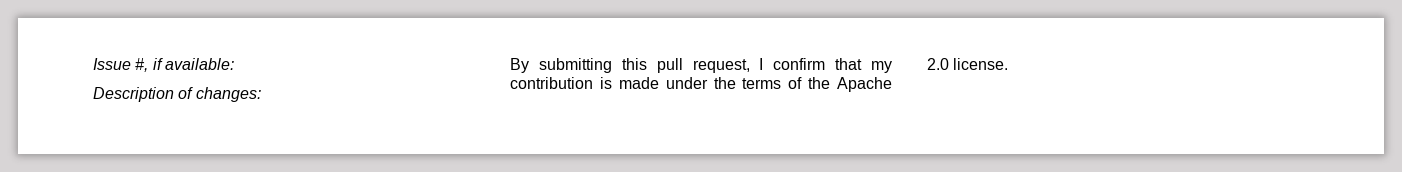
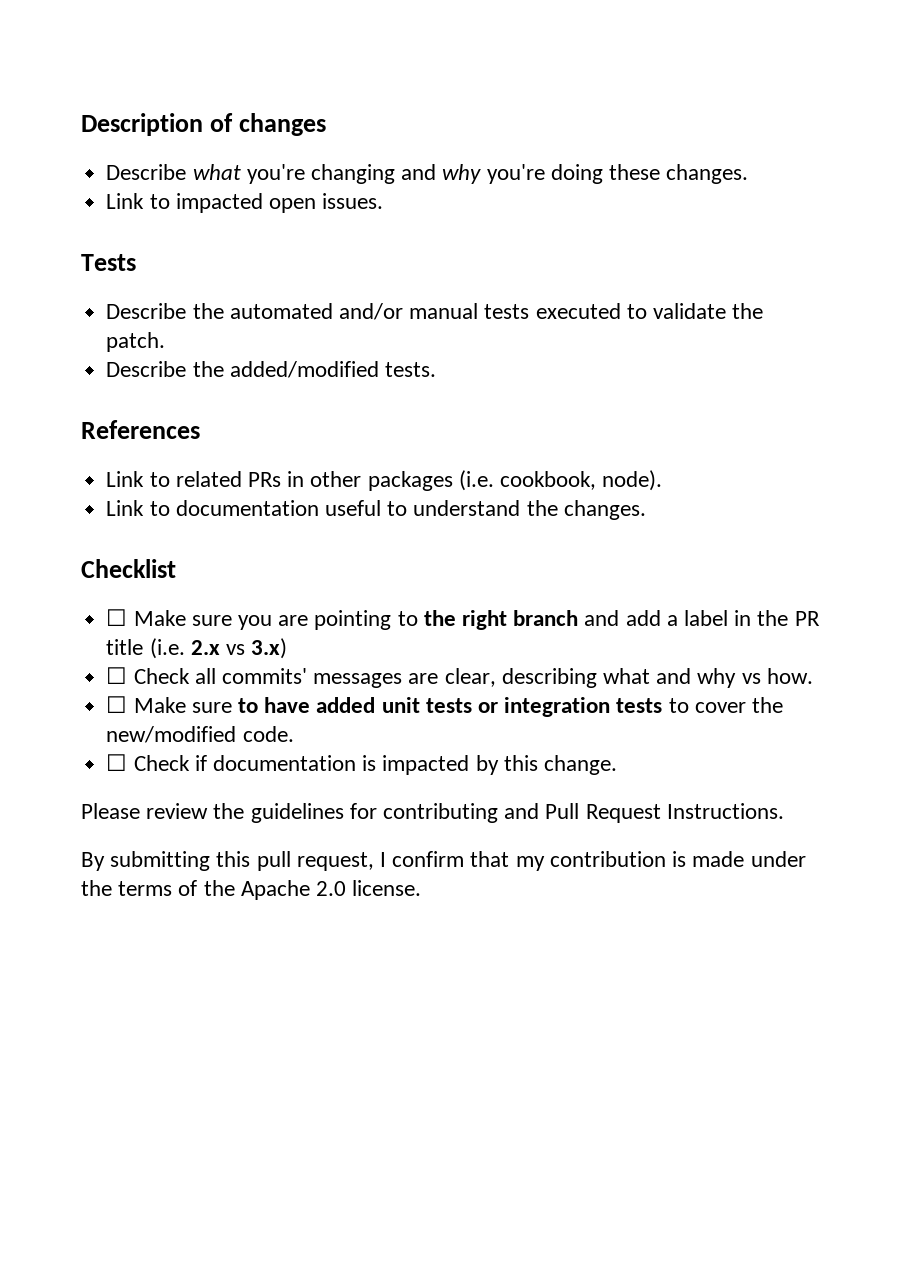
- Issue #, if available:
- Description of changes:
+ Description of changes
+ Describe what you're changing and why you're doing these changes.
+ Link to impacted open issues.
+ Tests
+ Describe the automated and/or manual tests executed to validate the patch.
+ Describe the added/modified tests.
+ References
+ Link to related PRs in other packages (i.e. cookbook, node).
+ Link to documentation useful to understand the changes.
+ Checklist
+ ☐ Make sure you are pointing to the right branch and add a label in the PR title (i.e. 2.x vs 3.x)
+ ☐ Check all commits' messages are clear, describing what and why vs how.
+ ☐ Make sure to have added unit tests or integration tests to cover the new/modified code.
+ ☐ Check if documentation is impacted by this change.
+ Please review the guidelines for contributing and Pull Request Instructions.

